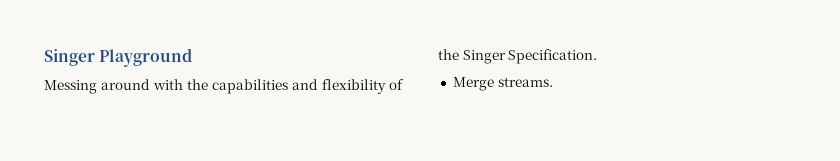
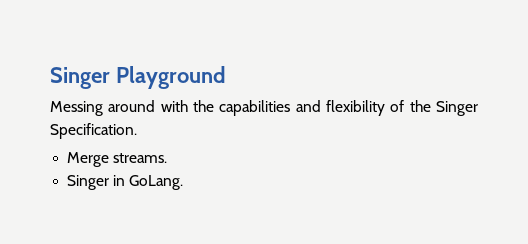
+ Singer in GoLang.

